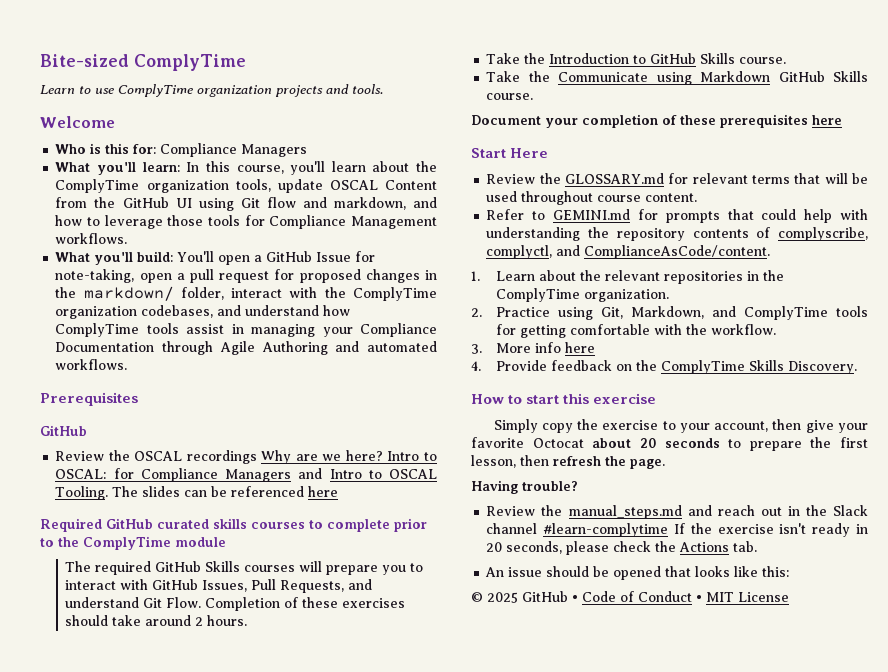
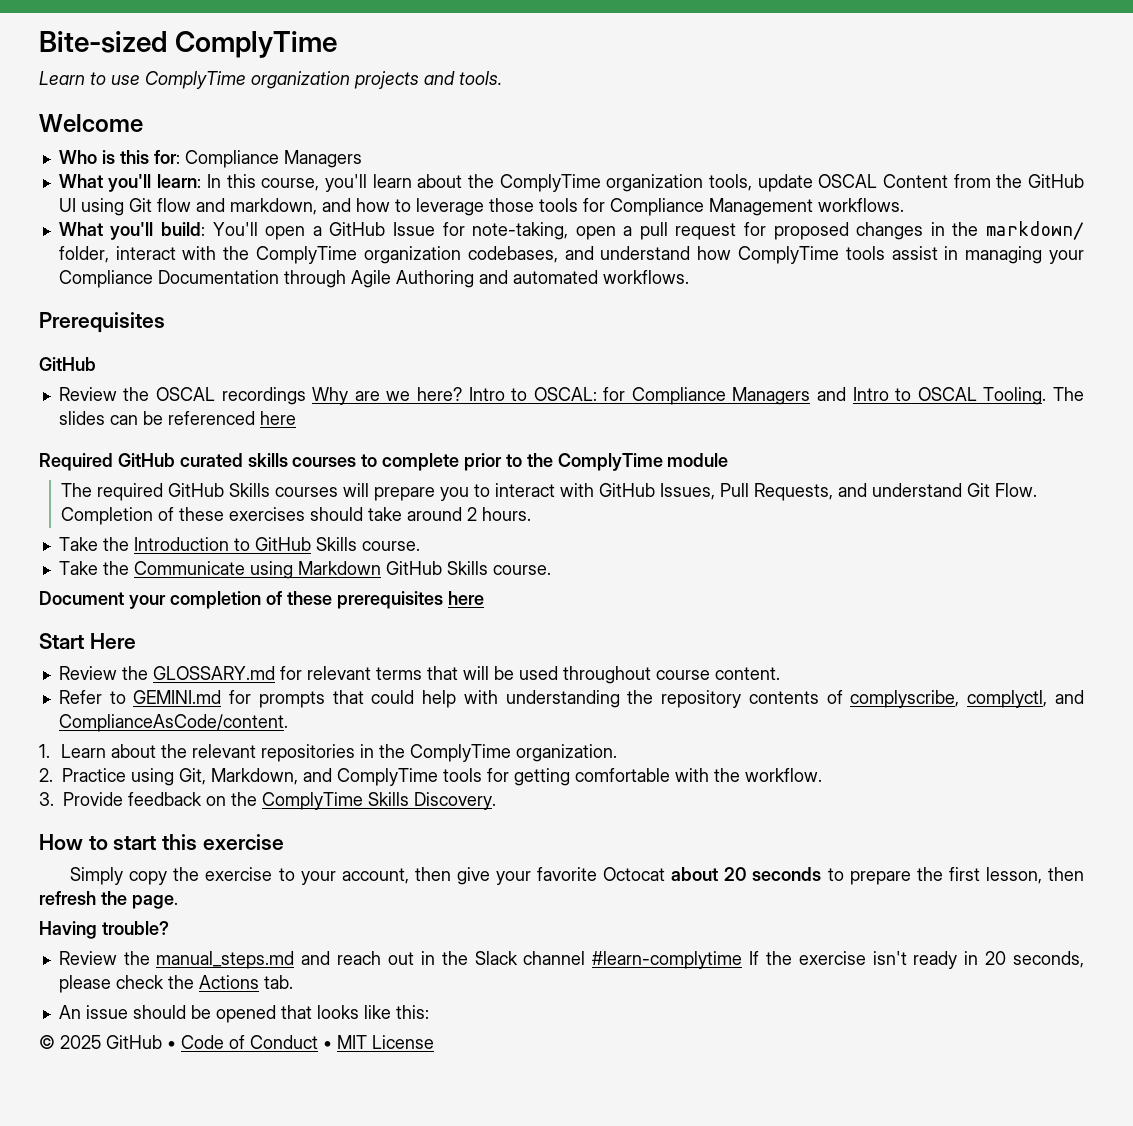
- 3. More info here
- 4. Provide feedback on the ComplyTime Skills Discovery.
+ 3. Provide feedback on the ComplyTime Skills Discovery.

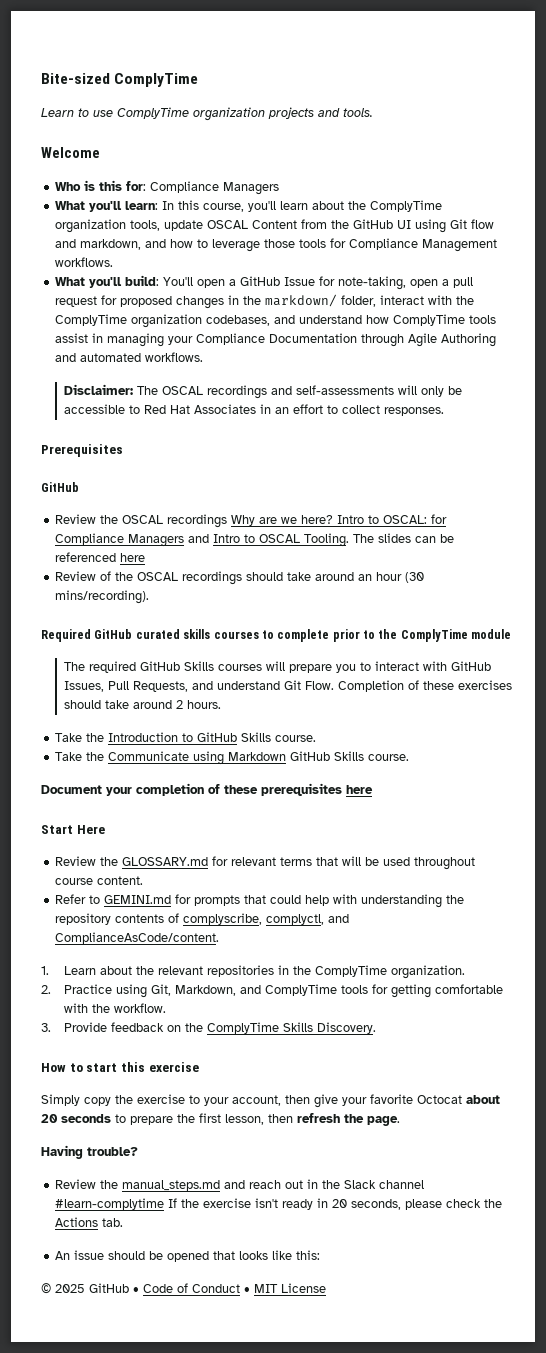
+ Disclaimer: The OSCAL recordings and self-assessments will only be accessible to Red Hat Associates in an effort to collect responses.
+ Review of the OSCAL recordings should take around an hour (30 mins/recording).

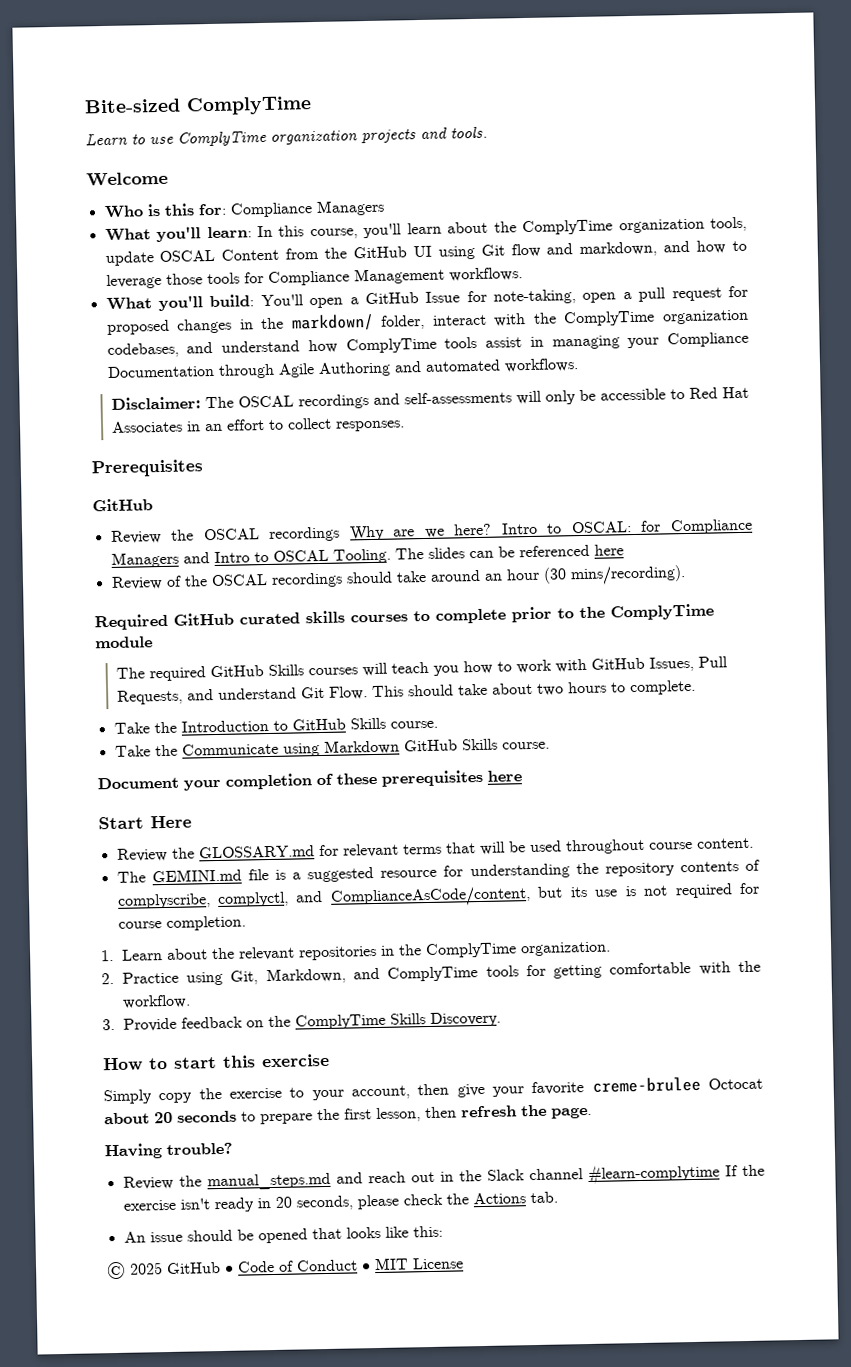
- The required GitHub Skills courses will prepare you to interact with GitHub Issues, Pull Requests, and understand Git Flow.
+ The required GitHub Skills courses will teach you how to work with GitHub Issues, Pull Requests, and understand Git Flow.
- Completion of these exercises should take around 2 hours.
+ This should take about two hours to complete.
- Refer to GEMINI.md for prompts that could help with understanding the repository contents of complyscribe, complyctl, and ComplianceAsCode/content.
+ The GEMINI.md file is a suggested resource for understanding the repository contents of complyscribe, complyctl, and ComplianceAsCode/content, but its use is not required for course completion.
- Simply copy the exercise to your account, then give your favorite Octocat about 20 seconds to prepare the first lesson, then refresh the page.
+ Simply copy the exercise to your account, then give your favorite creme-brulee Octocat about 20 seconds to prepare the first lesson, then refresh the page.

